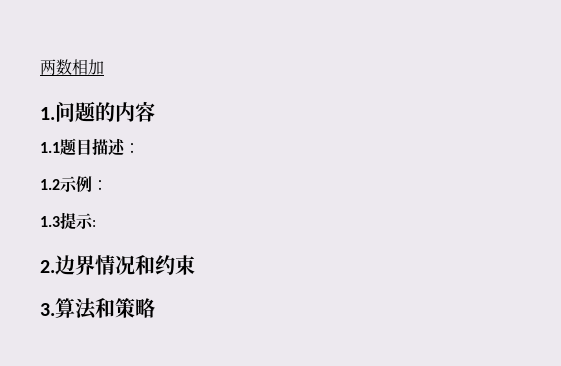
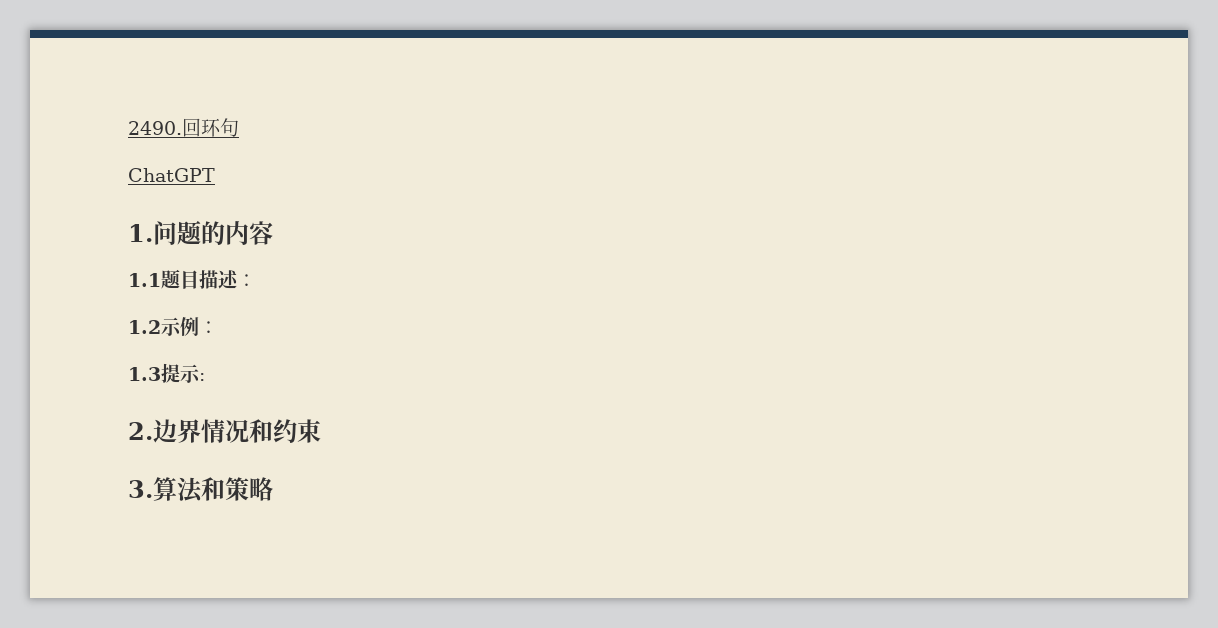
- 两数相加
+ 2490.回环句
+ ChatGPT

